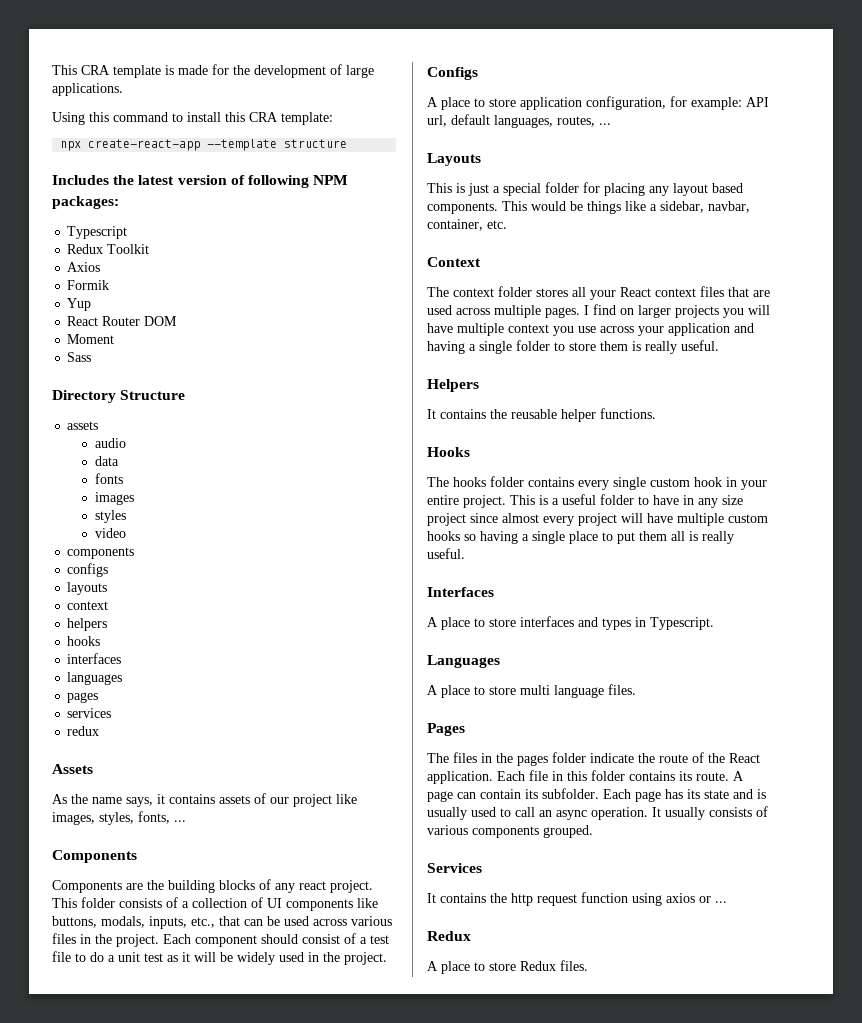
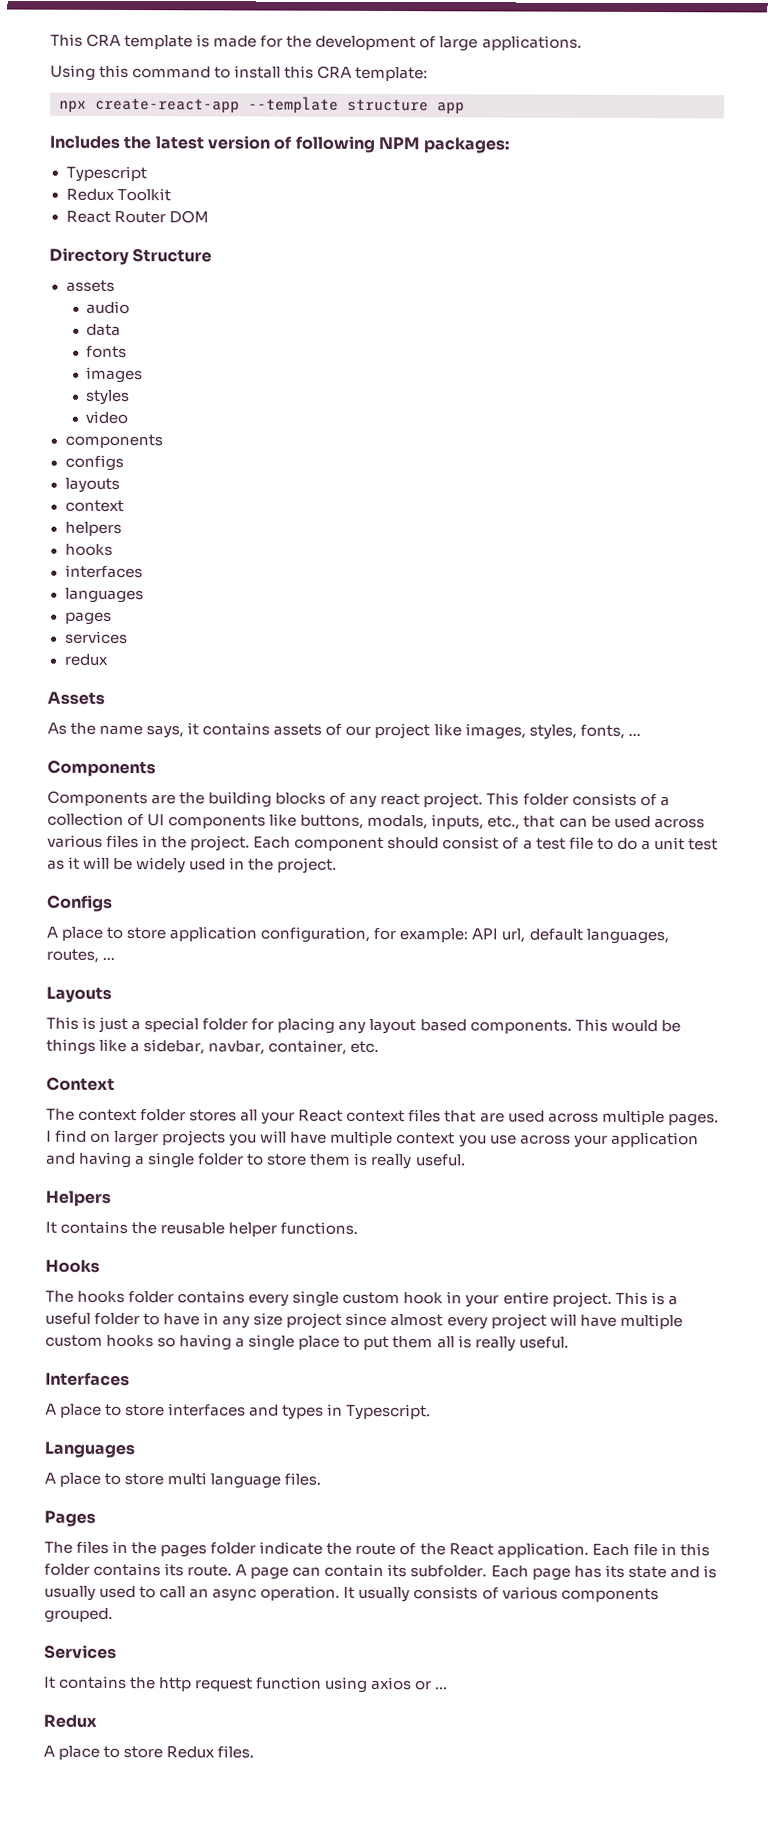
- npx create-react-app --template structure
+ npx create-react-app --template structure app
- Axios
- Formik
- Yup
- Moment
- Sass

